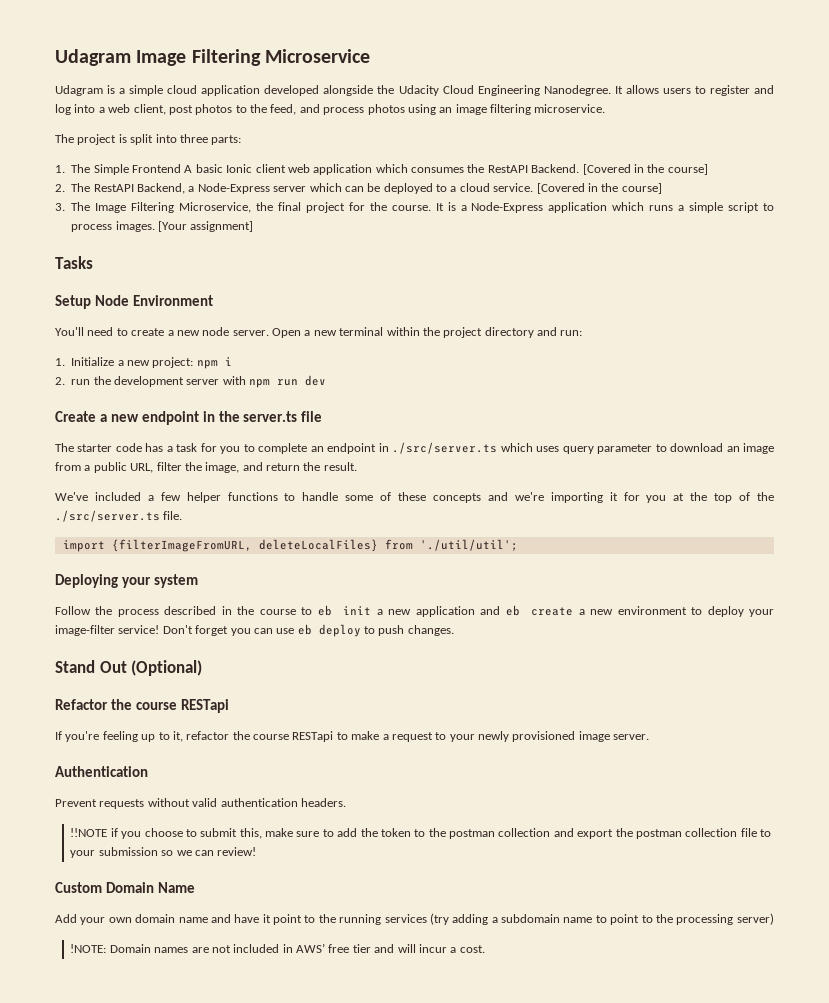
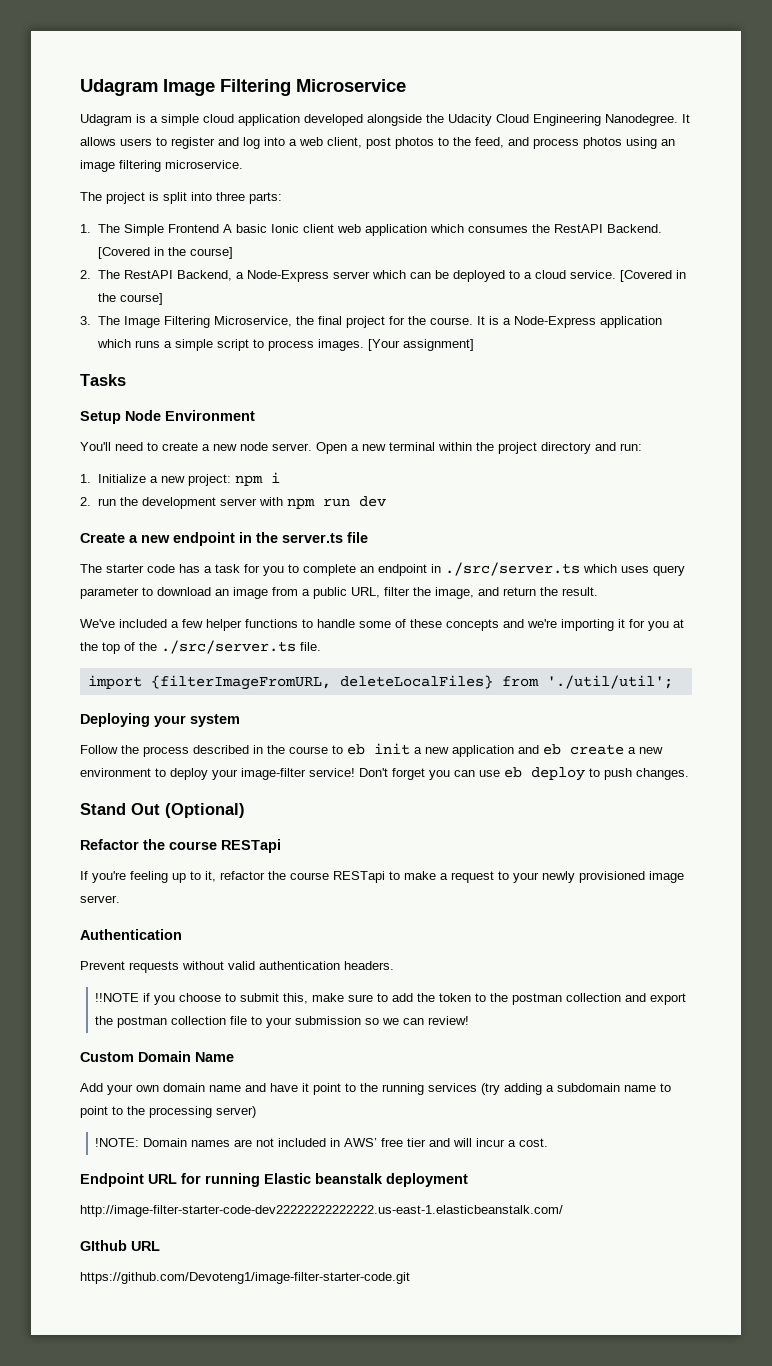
+ Endpoint URL for running Elastic beanstalk deployment
+ http://image-filter-starter-code-dev22222222222222.us-east-1.elasticbeanstalk.com/
+ GIthub URL
+ https://github.com/Devoteng1/image-filter-starter-code.git

